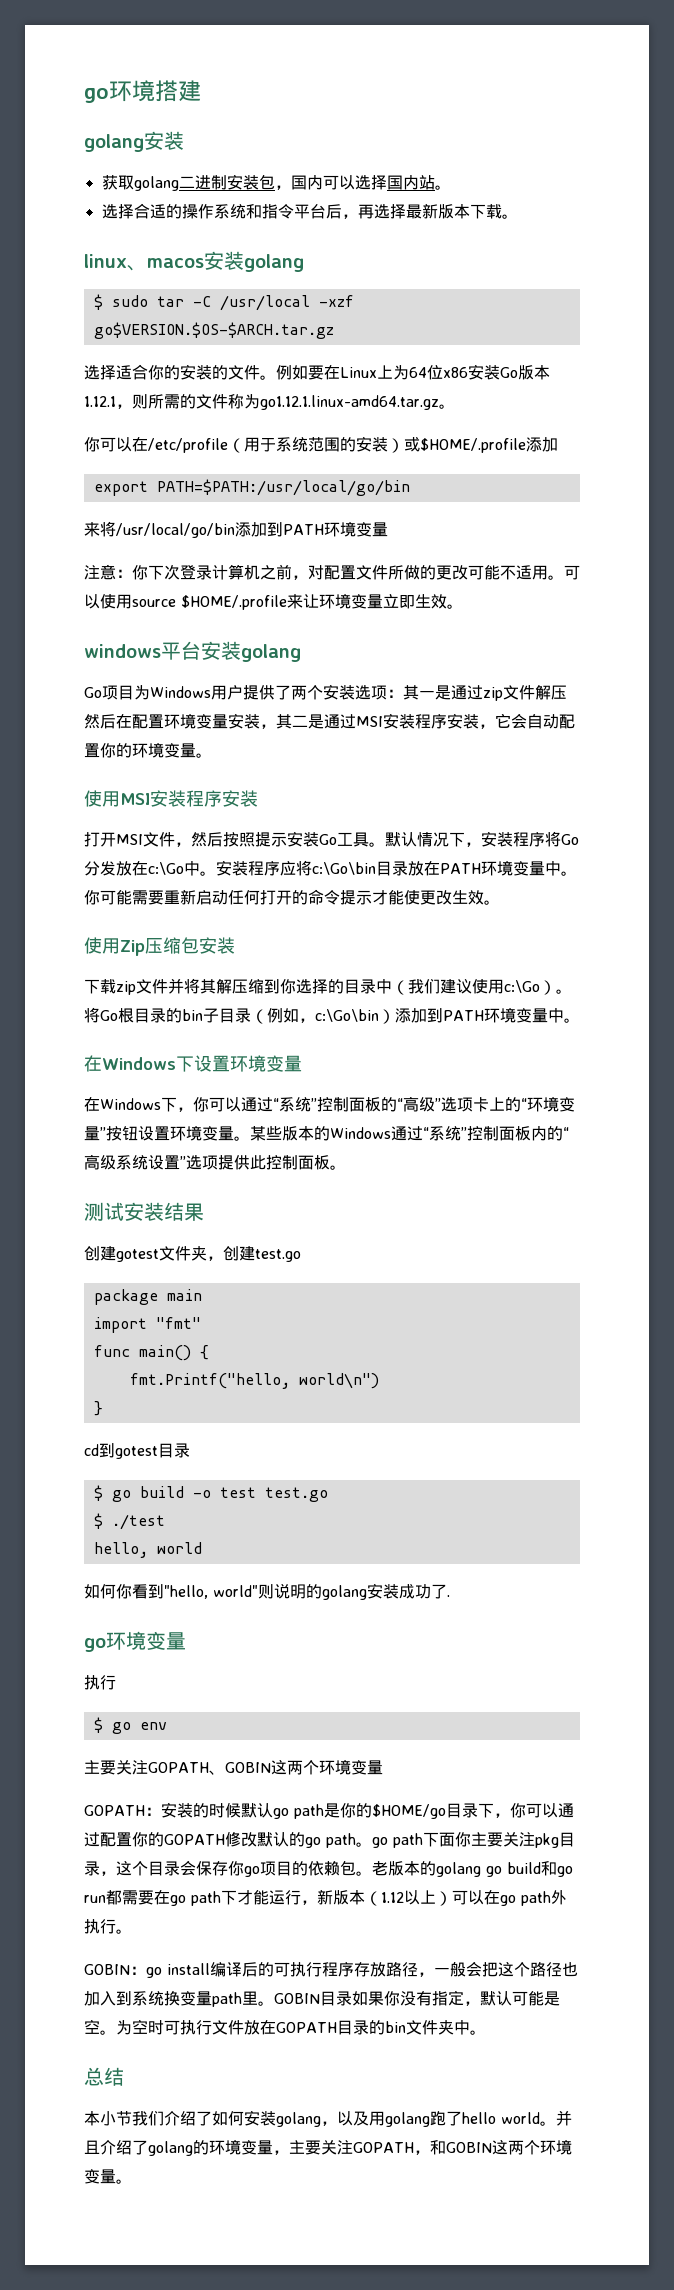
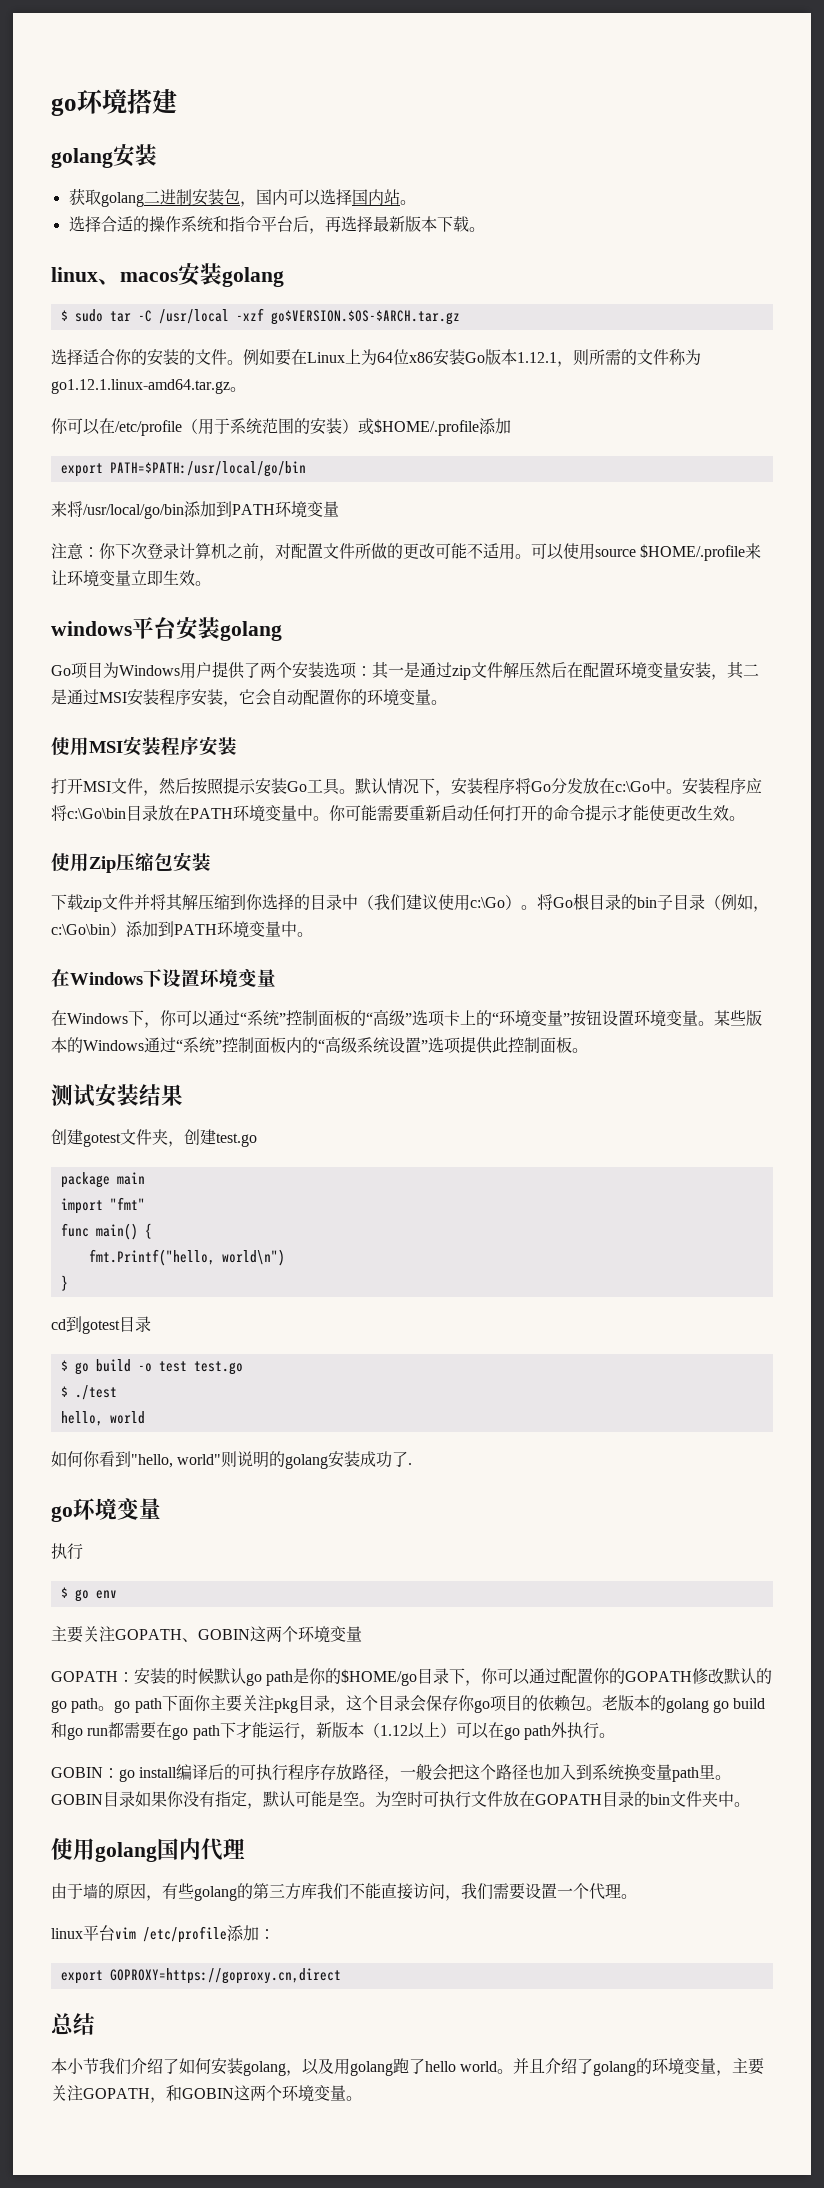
+ 使用golang国内代理
+ 由于墙的原因，有些golang的第三方库我们不能直接访问，我们需要设置一个代理。
+ linux平台vim /etc/profile添加：
+ export GOPROXY=https://goproxy.cn,direct

